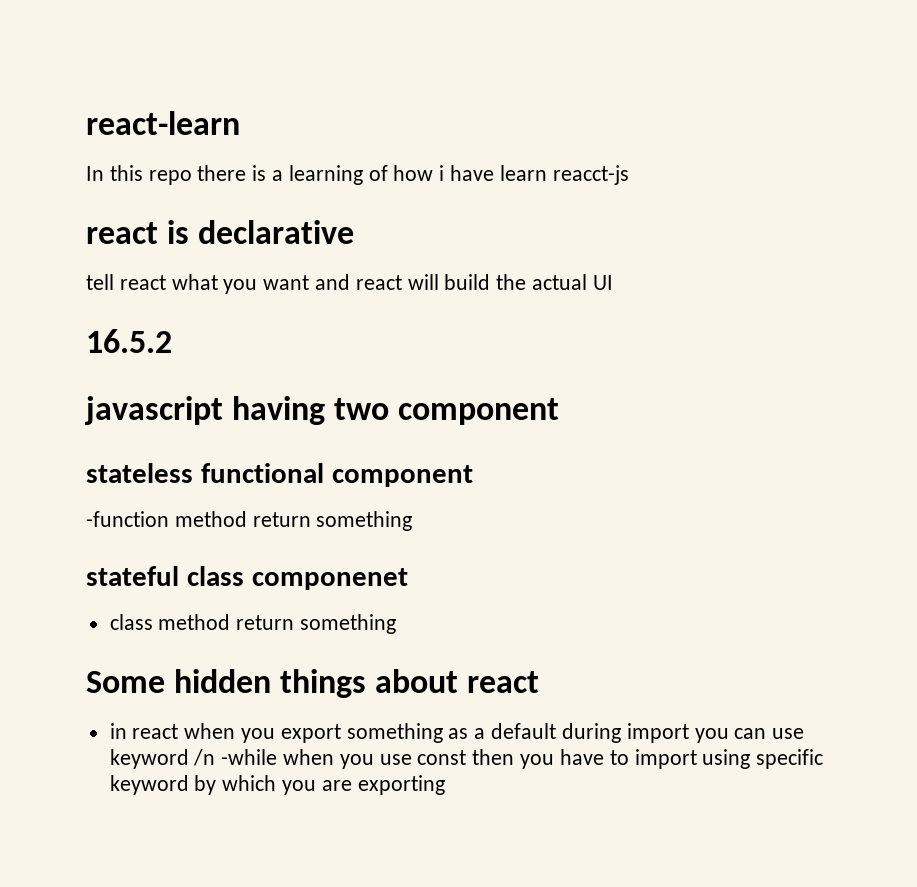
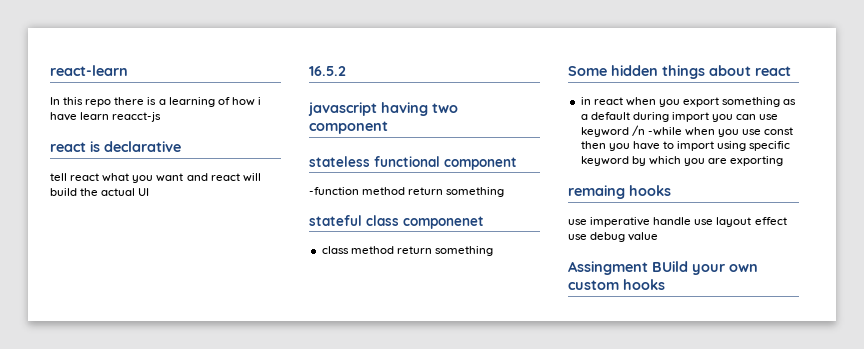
+ remaing hooks
+ use imperative handle use layout effect use debug value
+ Assingment BUild your own custom hooks

